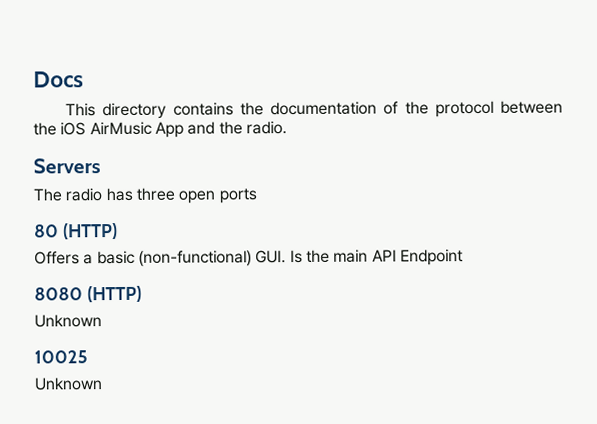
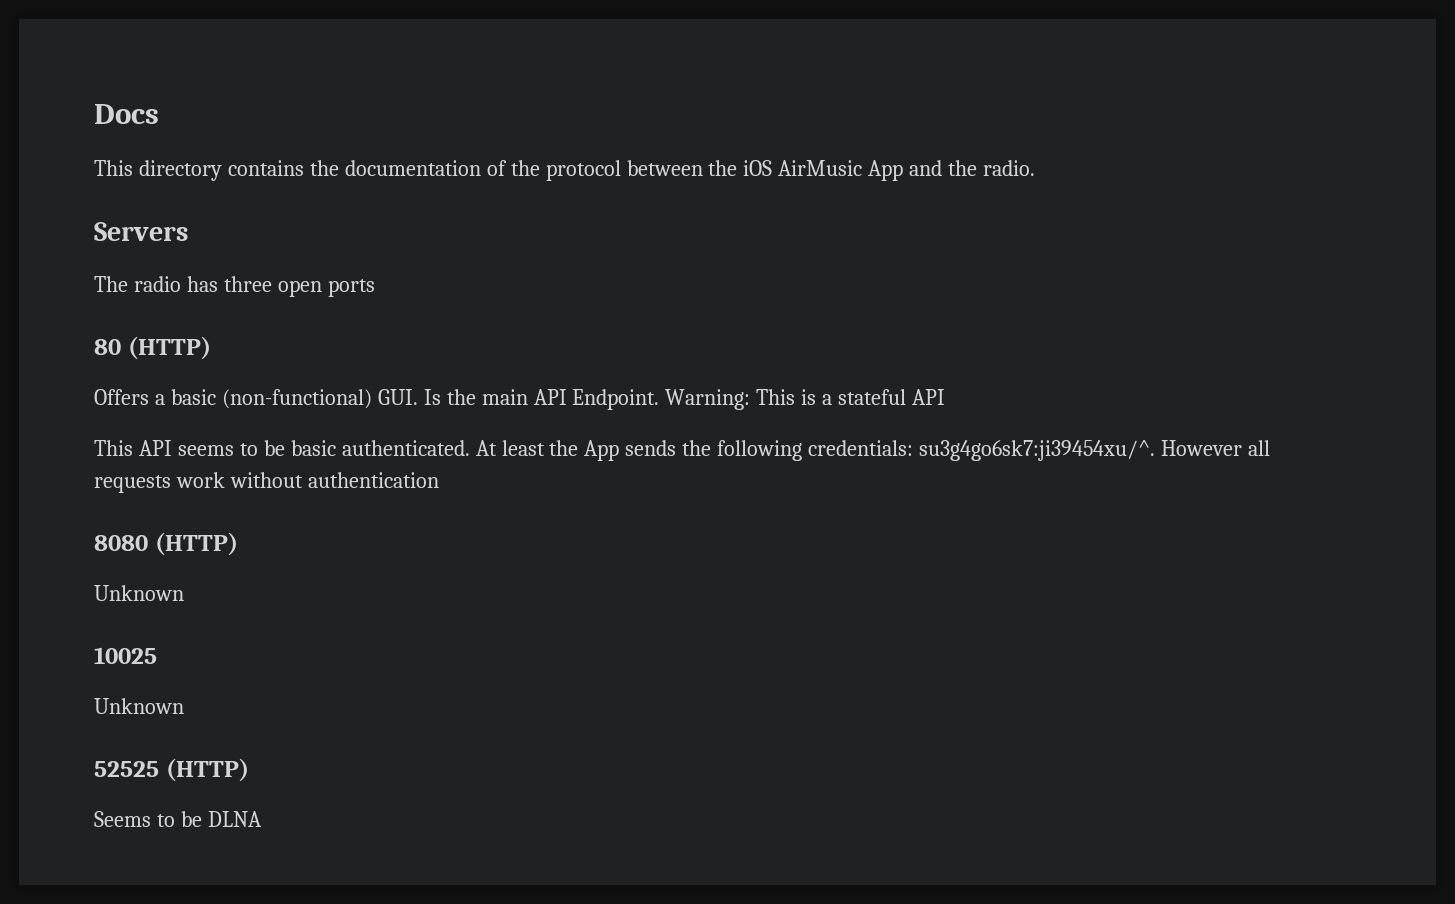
- Offers a basic (non-functional) GUI. Is the main API Endpoint
+ Offers a basic (non-functional) GUI. Is the main API Endpoint. Warning: This is a stateful API
+ This API seems to be basic authenticated. At least the App sends the following credentials: su3g4go6sk7:ji39454xu/^. However all requests work without authentication
+ 52525 (HTTP)
+ Seems to be DLNA

